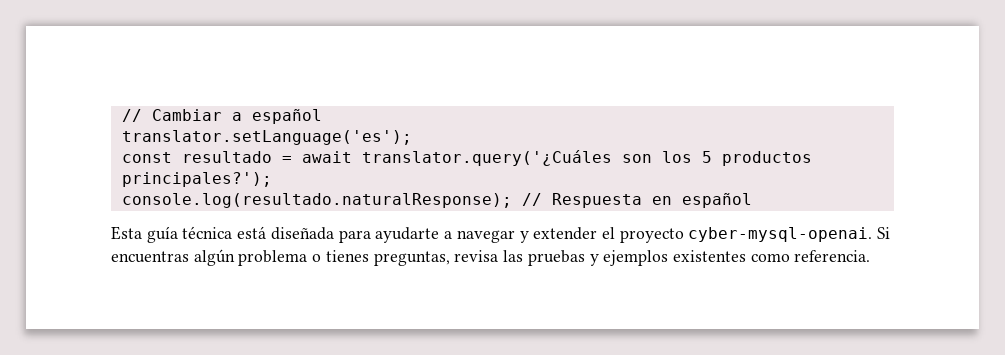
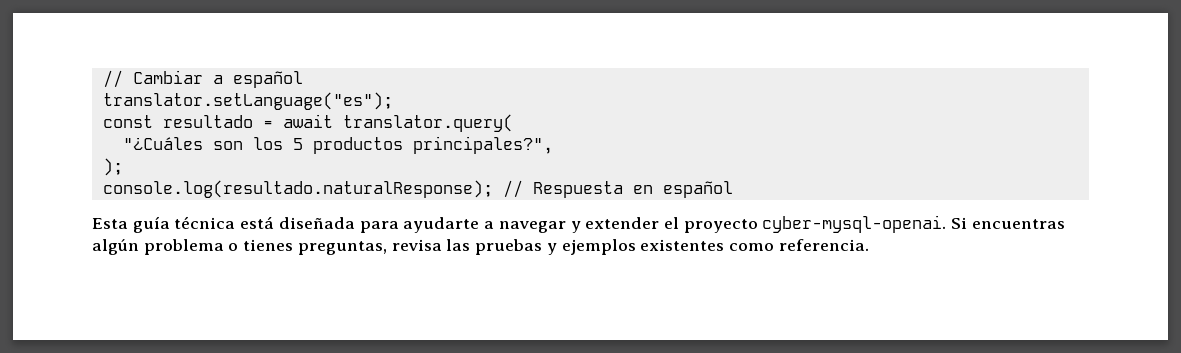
- translator.setLanguage('es');
+ translator.setLanguage("es");
- const resultado = await translator.query('¿Cuáles son los 5 productos principales?');
+ const resultado = await translator.query(
+ "¿Cuáles son los 5 productos principales?",
+ );

